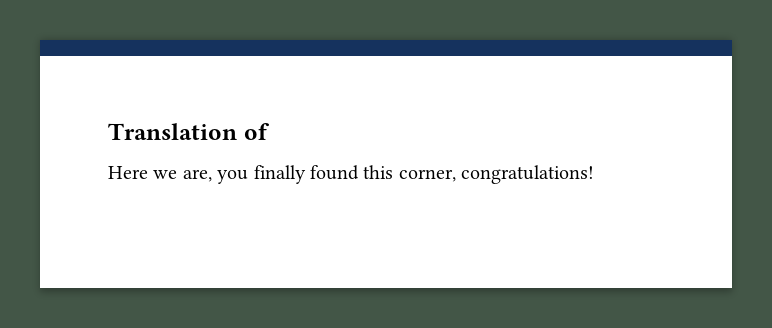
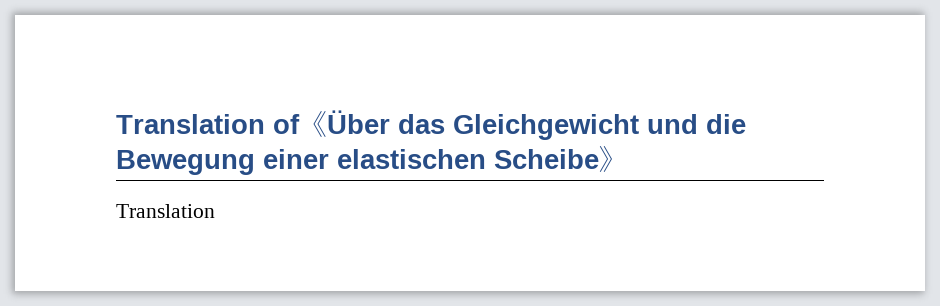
- Translation of
- Here we are, you finally found this corner, congratulations!
+ Translation of《Über das Gleichgewicht und die Bewegung einer elastischen Scheibe》
+ Translation

